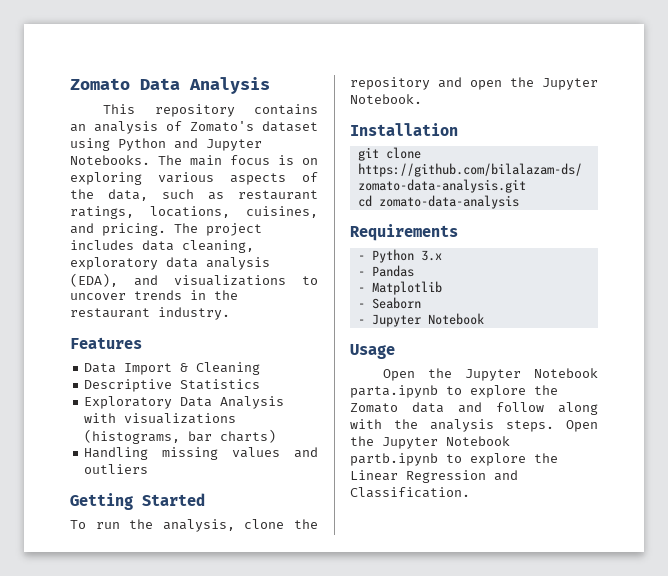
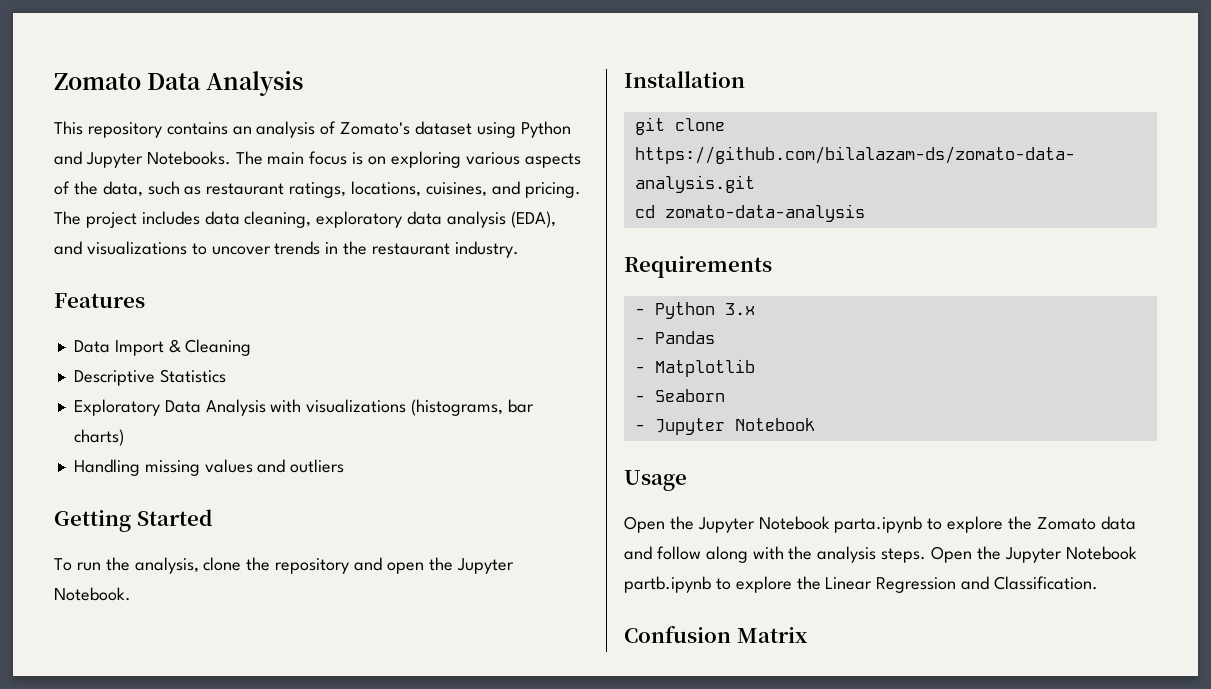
+ Confusion Matrix

